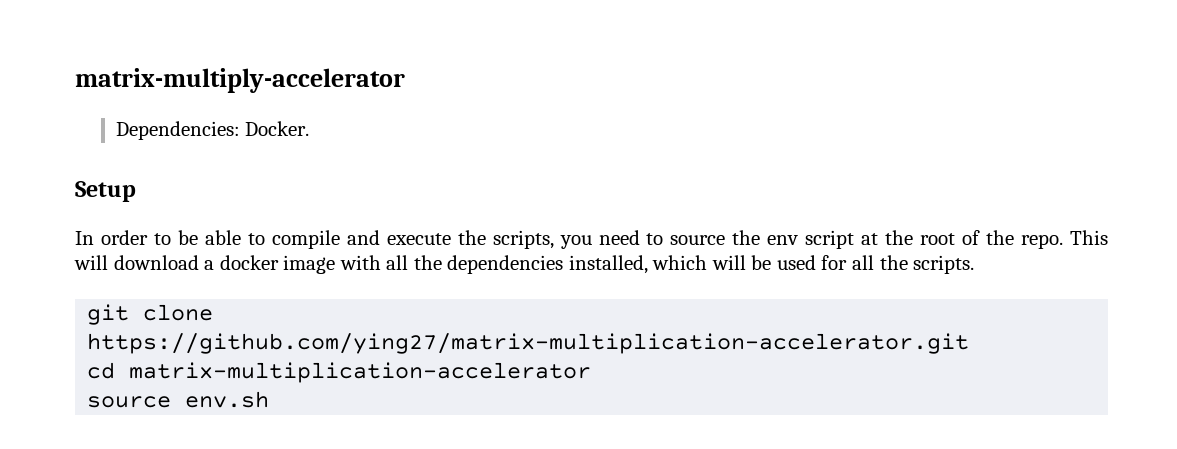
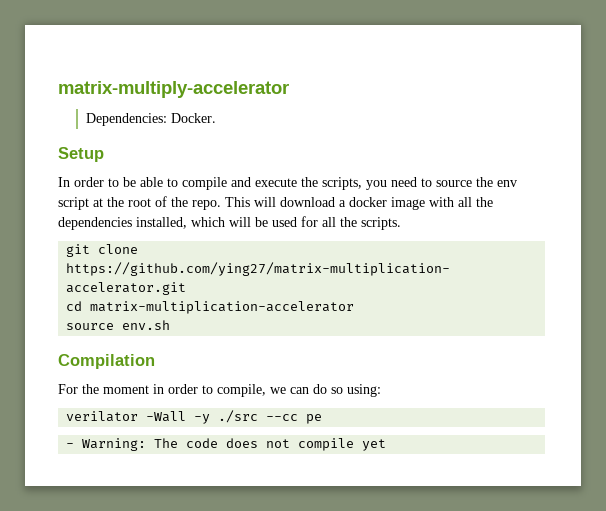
+ Compilation
+ For the moment in order to compile, we can do so using:
+ verilator -Wall -y ./src --cc pe
+ - Warning: The code does not compile yet

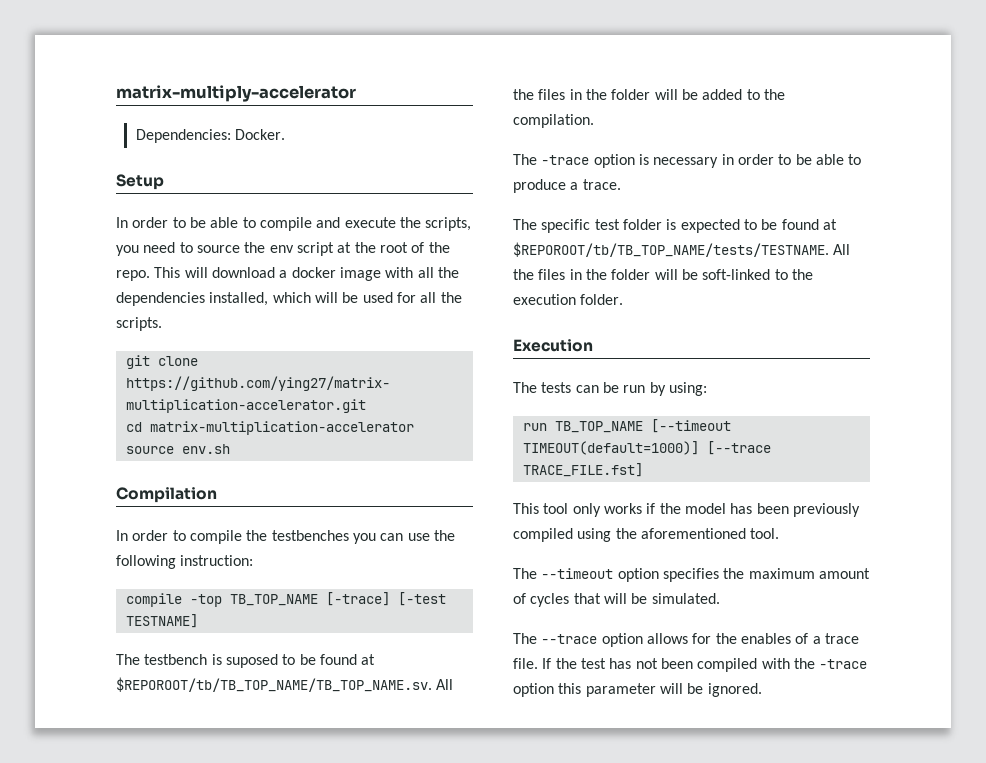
- For the moment in order to compile, we can do so using:
- verilator -Wall -y ./src --cc pe
- - Warning: The code does not compile yet
+ In order to compile the testbenches you can use the following instruction:
+ compile -top TB_TOP_NAME [-trace] [-test TESTNAME]
+ The testbench is suposed to be found at $REPOROOT/tb/TB_TOP_NAME/TB_TOP_NAME.sv. All the files in the folder will be added to the compilation.
+ The -trace option is necessary in order to be able to produce a trace.
+ The specific test folder is expected to be found at $REPOROOT/tb/TB_TOP_NAME/tests/TESTNAME. All the files in the folder will be soft-linked to the execution folder.
+ Execution
+ The tests can be run by using:
+ run TB_TOP_NAME [--timeout TIMEOUT(default=1000)] [--trace TRACE_FILE.fst]
+ This tool only works if the model has been previously compiled using the aforementioned tool.
+ The --timeout option specifies the maximum amount of cycles that will be simulated.
+ The --trace option allows for the enables of a trace file. If the test has not been compiled with the -trace option this parameter will be ignored.

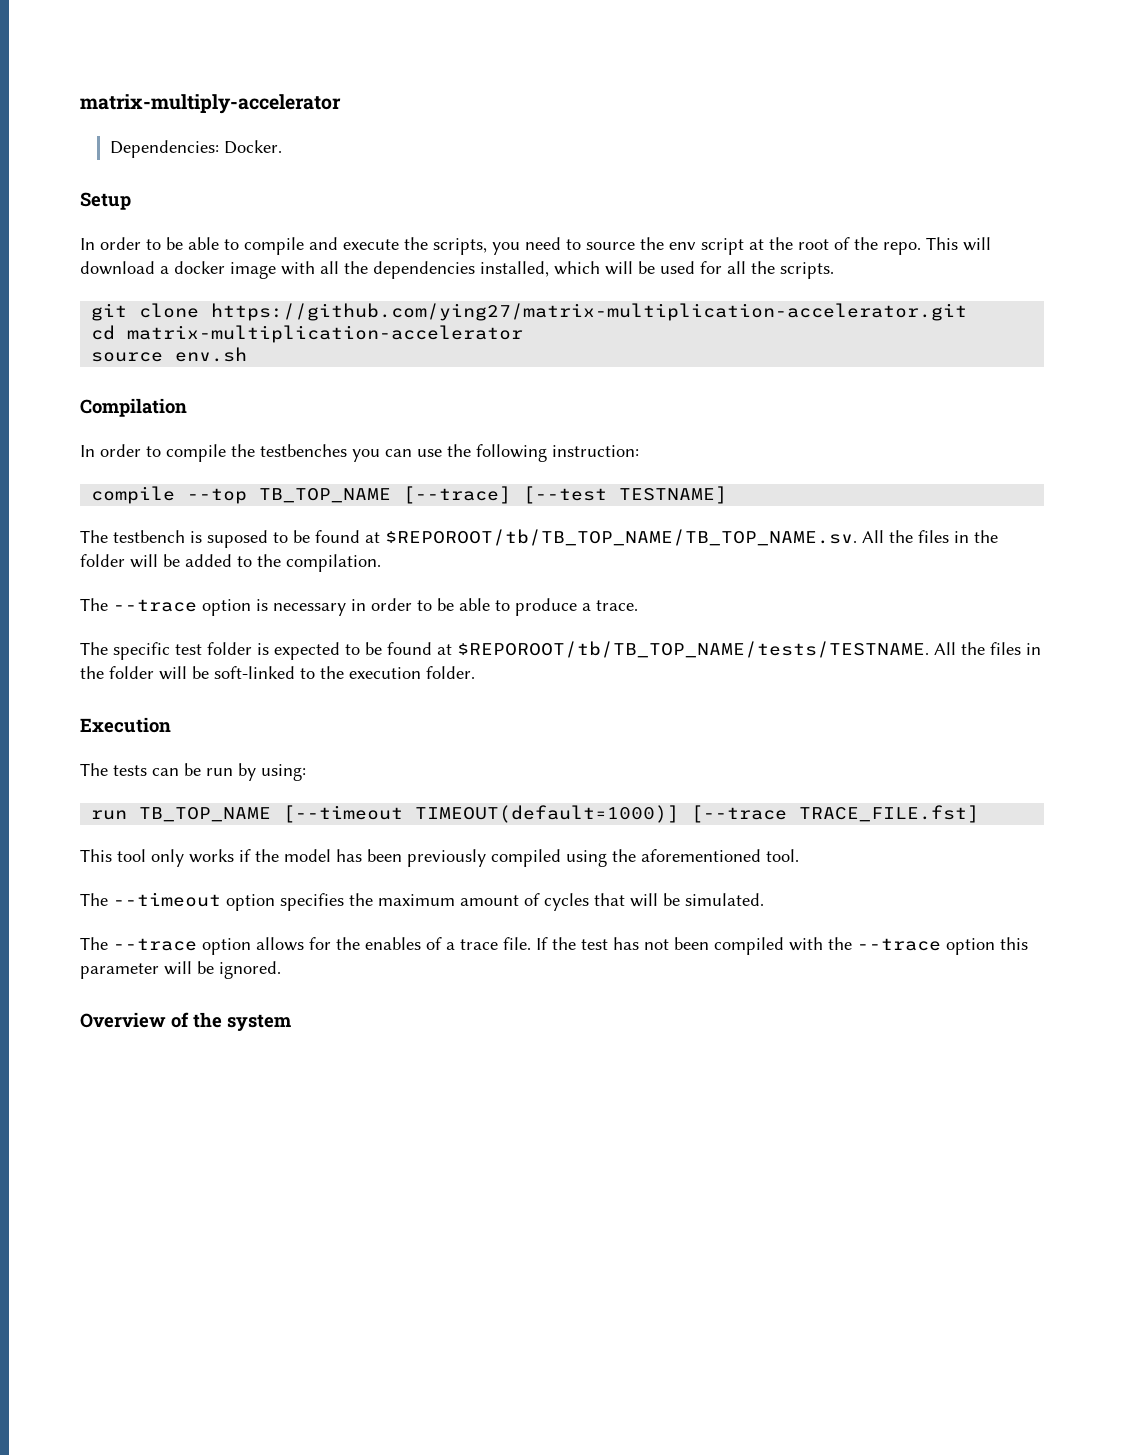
- compile -top TB_TOP_NAME [-trace] [-test TESTNAME]
+ compile --top TB_TOP_NAME [--trace] [--test TESTNAME]
- The -trace option is necessary in order to be able to produce a trace.
+ The --trace option is necessary in order to be able to produce a trace.
- If the test has not been compiled with the -trace option this parameter will be ignored.
+ If the test has not been compiled with the --trace option this parameter will be ignored.
+ Overview of the system

